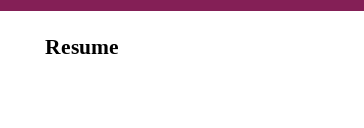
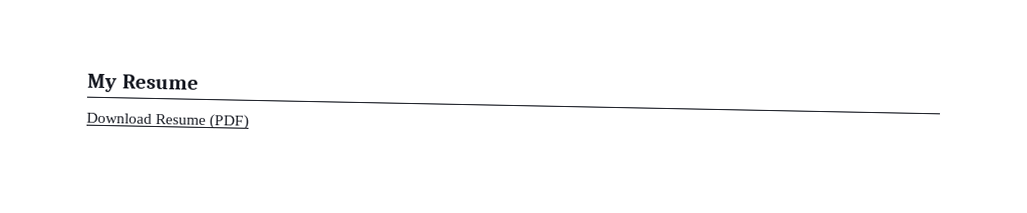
- Resume
+ My Resume
+ Download Resume (PDF)

